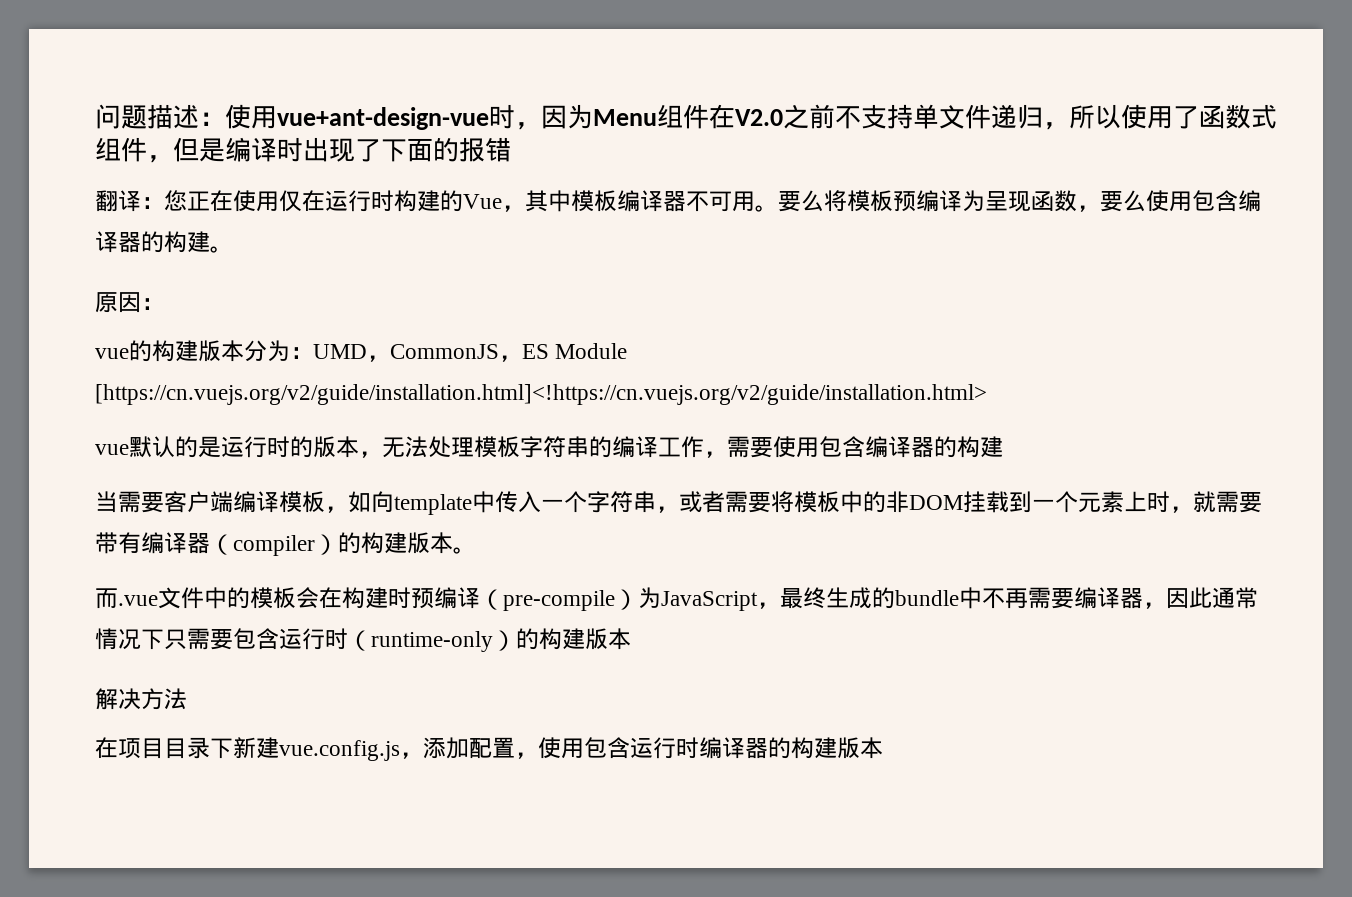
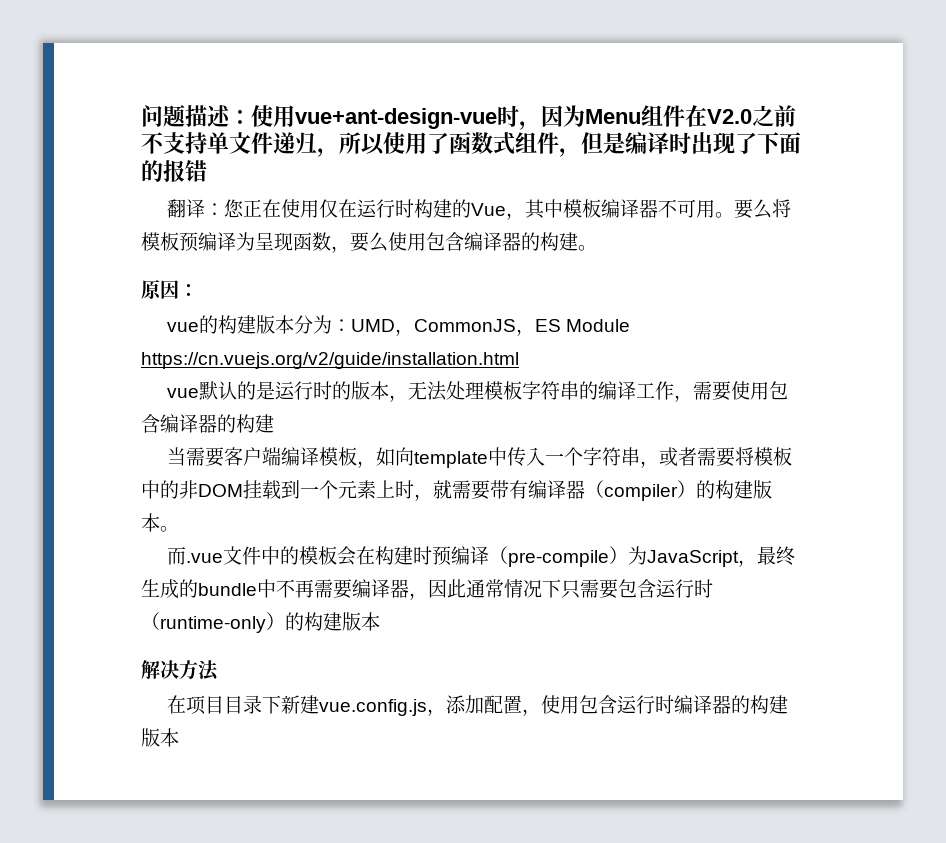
- vue的构建版本分为：UMD，CommonJS，ES Module [https://cn.vuejs.org/v2/guide/installation.html]<!https://cn.vuejs.org/v2/guide/installation.html>
+ vue的构建版本分为：UMD，CommonJS，ES Module https://cn.vuejs.org/v2/guide/installation.html

